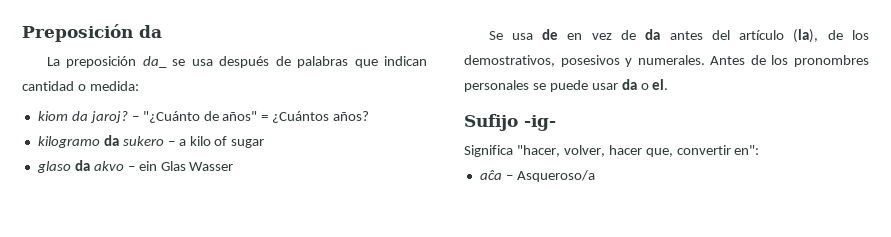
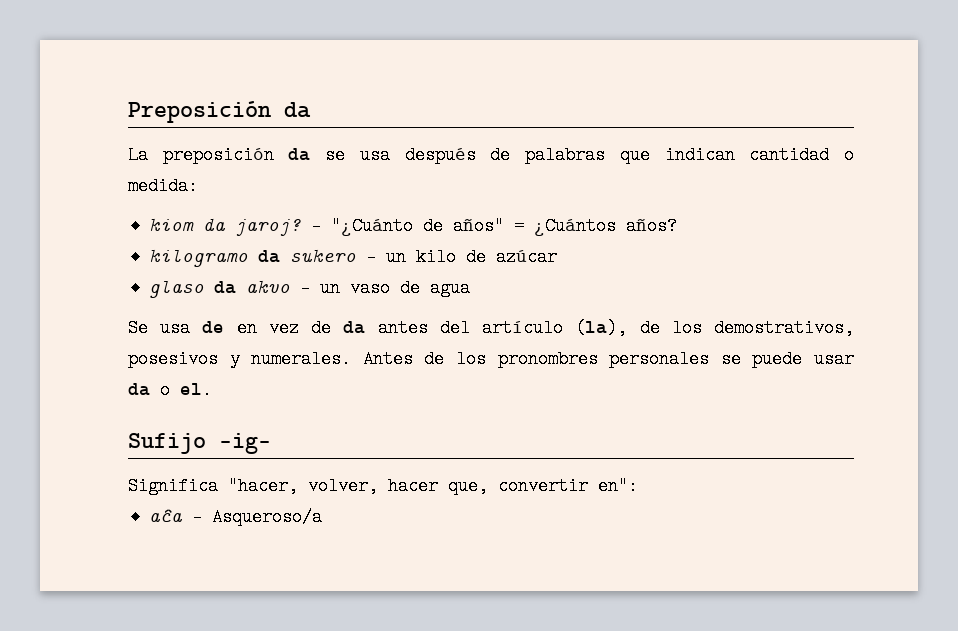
- La preposición da_ se usa después de palabras que indican cantidad o medida:
+ La preposición da se usa después de palabras que indican cantidad o medida:
- kilogramo da sukero – a kilo of sugar
+ kilogramo da sukero – un kilo de azúcar
- glaso da akvo – ein Glas Wasser
+ glaso da akvo – un vaso de agua

